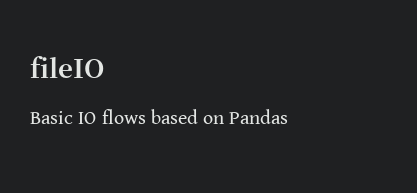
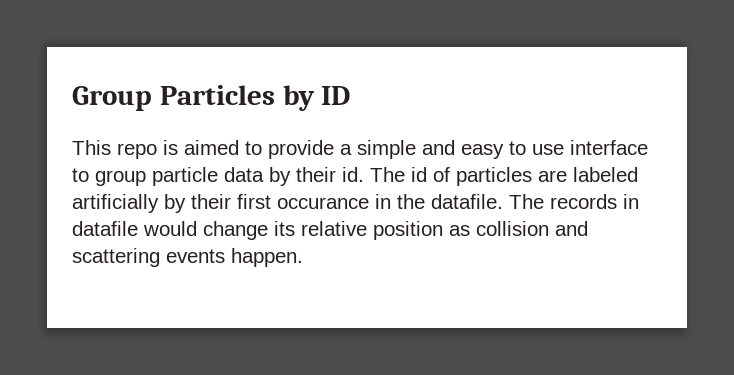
- fileIO
- Basic IO flows based on Pandas
+ Group Particles by ID
+ This repo is aimed to provide a simple and easy to use interface to group particle data by their id. The id of particles are labeled artificially by their first occurance in the datafile. The records in datafile would change its relative position as collision and scattering events happen.

